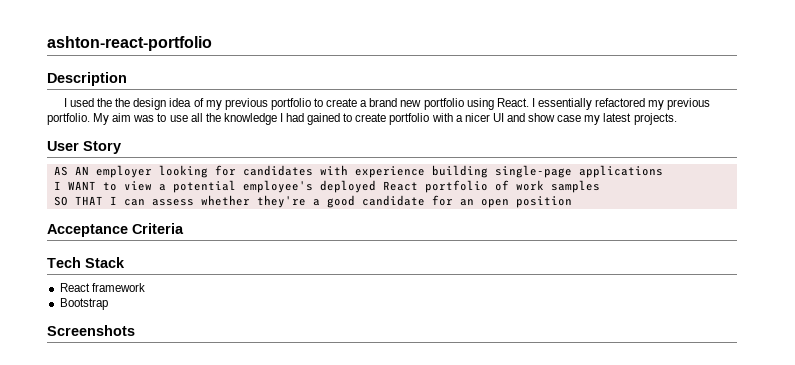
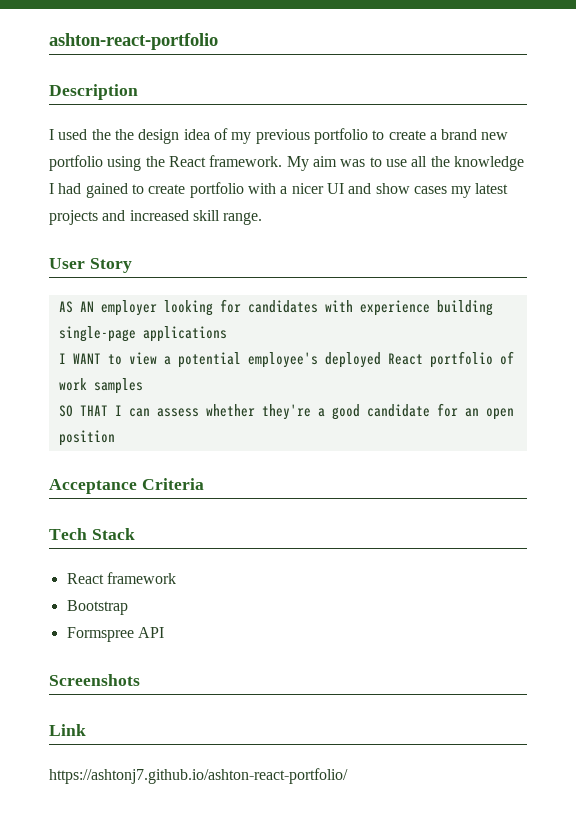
- I used the the design idea of my previous portfolio to create a brand new portfolio using React. I essentially refactored my previous portfolio.
+ I used the the design idea of my previous portfolio to create a brand new portfolio using the React framework.
- My aim was to use all the knowledge I had gained to create portfolio with a nicer UI and show case my latest projects.
+ My aim was to use all the knowledge I had gained to create portfolio with a nicer UI and show cases my latest projects and increased skill range.
+ Formspree API
+ Link
+ https://ashtonj7.github.io/ashton-react-portfolio/

